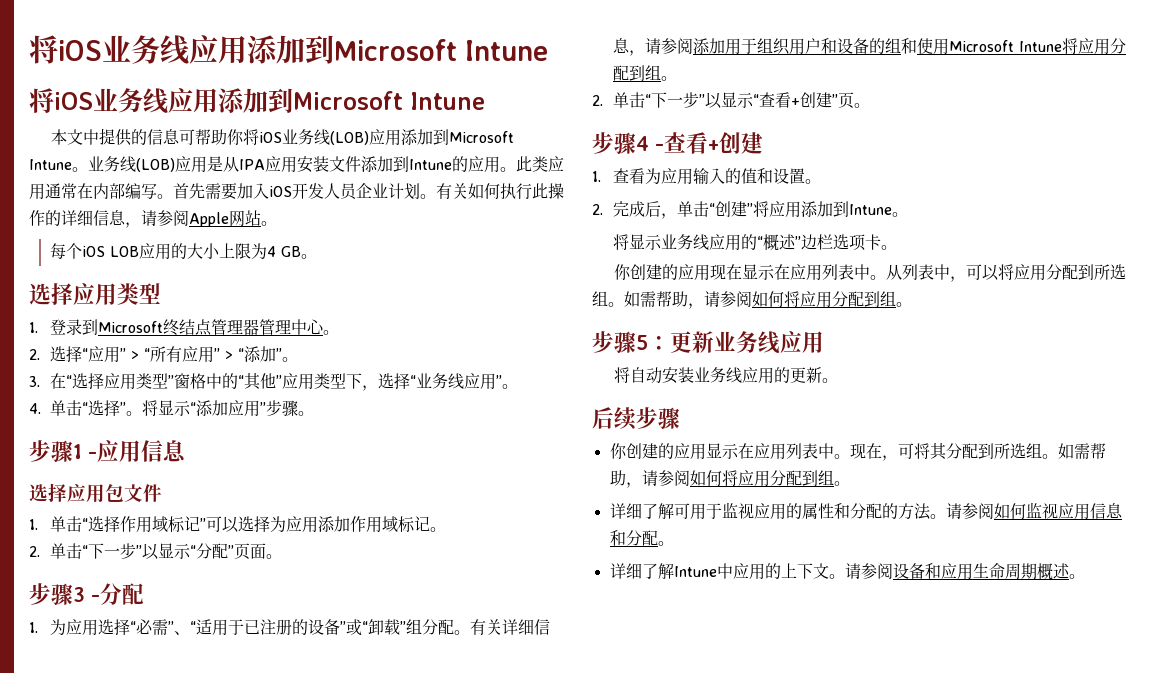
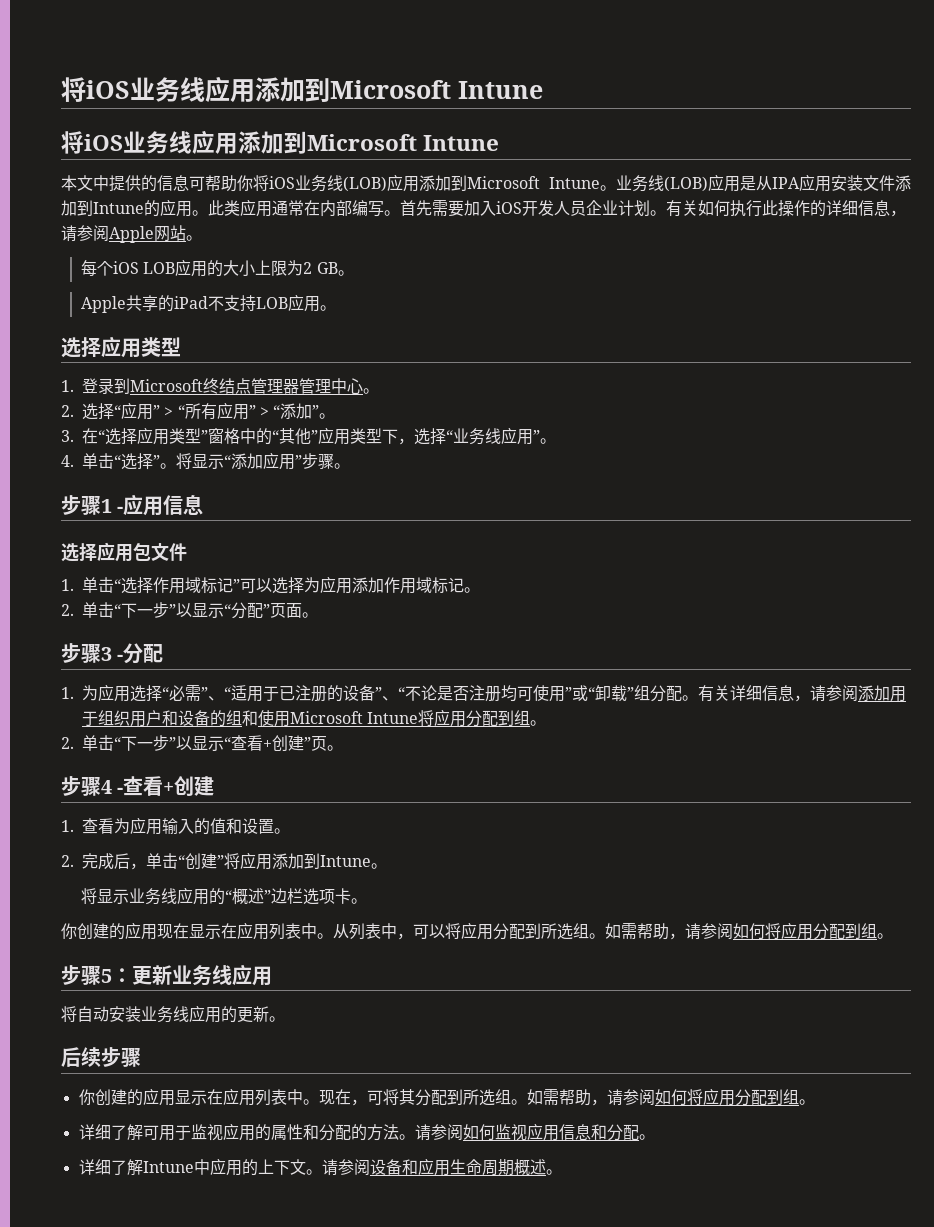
- 每个iOS LOB应用的大小上限为4 GB。
+ 每个iOS LOB应用的大小上限为2 GB。
+ Apple共享的iPad不支持LOB应用。
- 1.为应用选择“必需”、“适用于已注册的设备”或“卸载”组分配。
+ 1.为应用选择“必需”、“适用于已注册的设备”、“不论是否注册均可使用”或“卸载”组分配。

